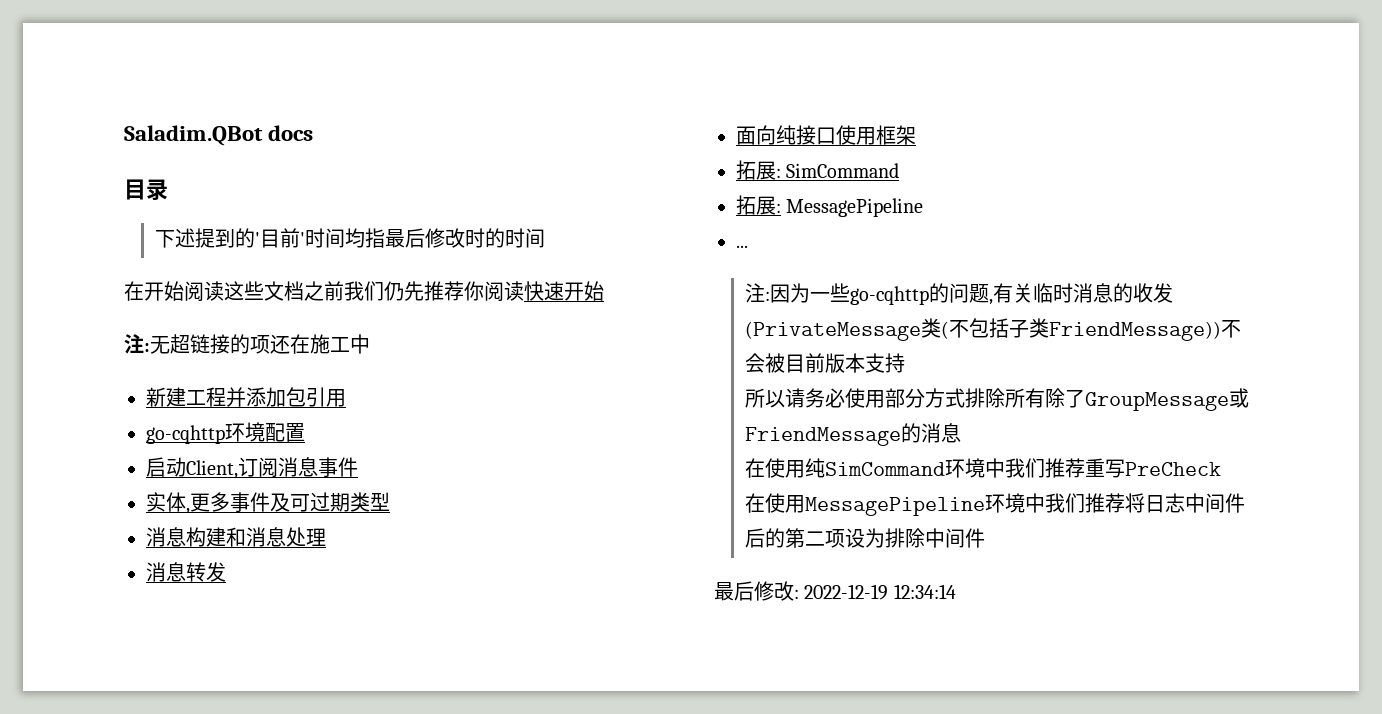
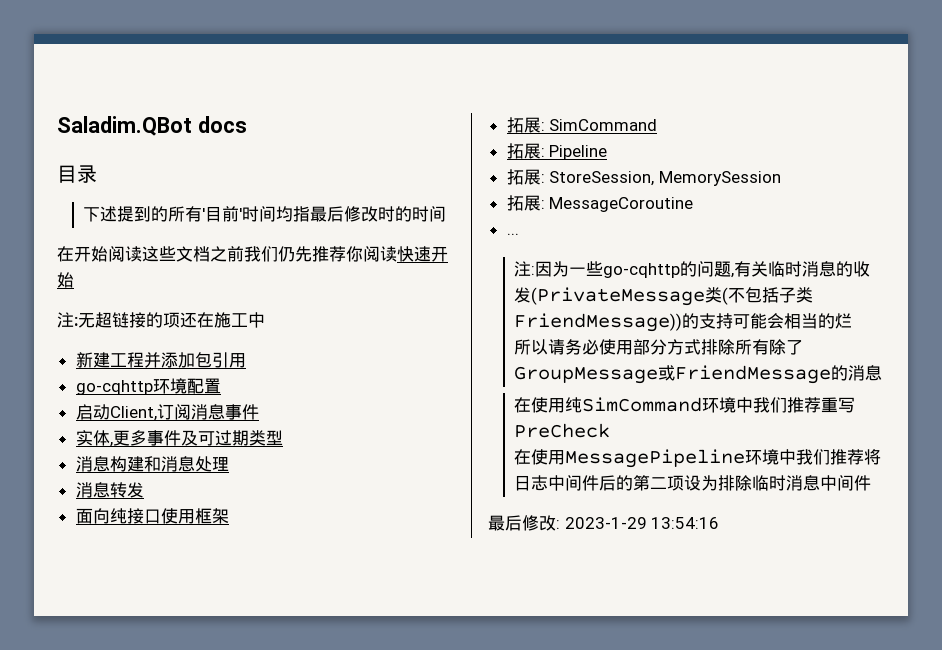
- 下述提到的'目前'时间均指最后修改时的时间
+ 下述提到的所有'目前'时间均指最后修改时的时间
- 拓展: MessagePipeline
+ 拓展: Pipeline
+ 拓展: StoreSession, MemorySession
+ 拓展: MessageCoroutine
- 注:因为一些go-cqhttp的问题,有关临时消息的收发(PrivateMessage类(不包括子类FriendMessage))不会被目前版本支持
+ 注:因为一些go-cqhttp的问题,有关临时消息的收发(PrivateMessage类(不包括子类FriendMessage))的支持可能会相当的烂
- 在使用MessagePipeline环境中我们推荐将日志中间件后的第二项设为排除中间件
+ 在使用MessagePipeline环境中我们推荐将日志中间件后的第二项设为排除临时消息中间件
- 最后修改: 2022-12-19 12:34:14
+ 最后修改: 2023-1-29 13:54:16

